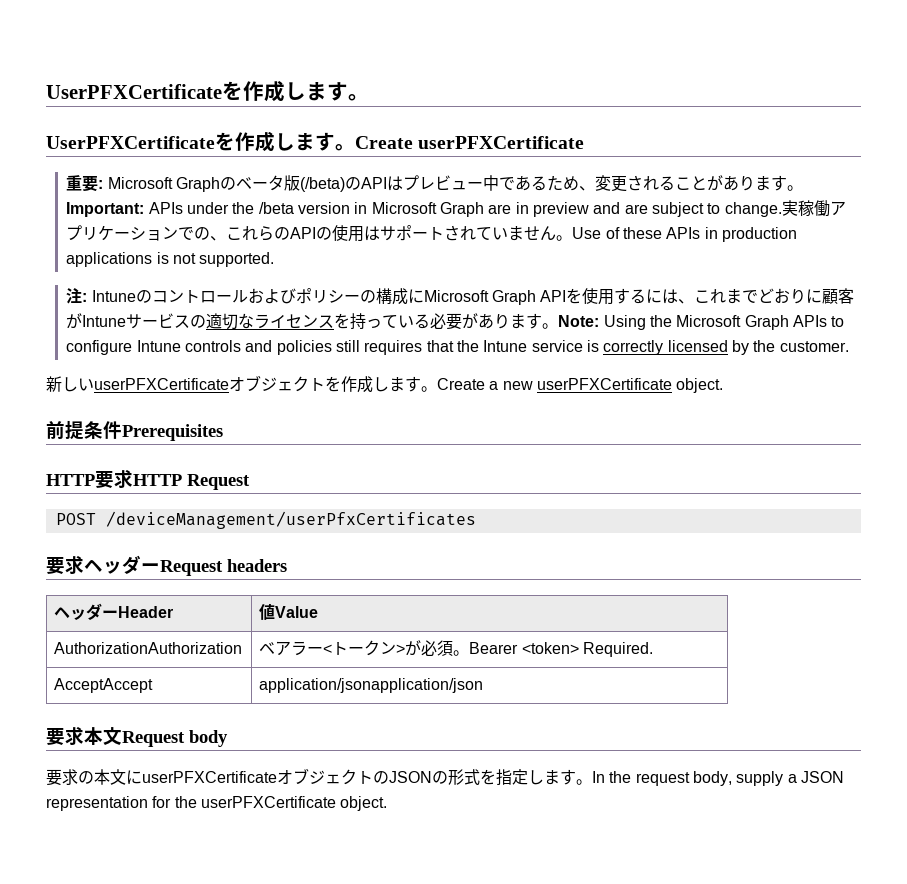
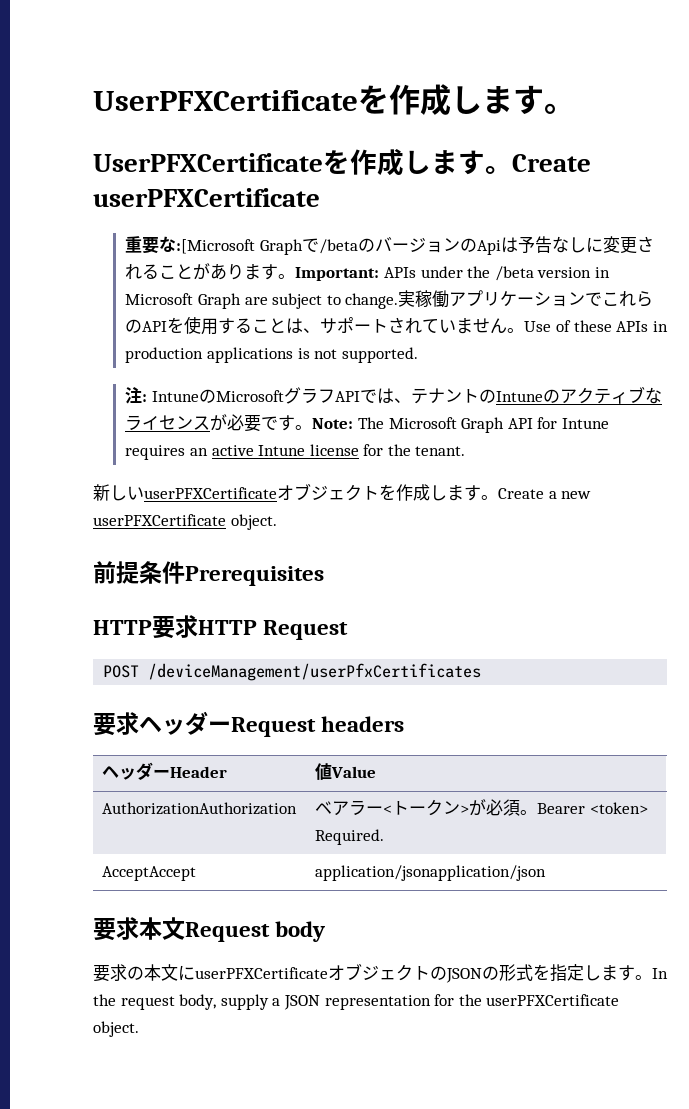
- 重要: Microsoft Graphのベータ版(/beta)のAPIはプレビュー中であるため、変更されることがあります。
+ 重要な:[Microsoft Graphで/betaのバージョンのApiは予告なしに変更されることがあります。
- Important: APIs under the /beta version in Microsoft Graph are in preview and are subject to change.
+ Important: APIs under the /beta version in Microsoft Graph are subject to change.
- 実稼働アプリケーションでの、これらのAPIの使用はサポートされていません。
+ 実稼働アプリケーションでこれらのAPIを使用することは、サポートされていません。
- 注: Intuneのコントロールおよびポリシーの構成にMicrosoft Graph APIを使用するには、これまでどおりに顧客がIntuneサービスの適切なライセンスを持っている必要があります。Note: Using the Microsoft Graph APIs to configure Intune controls and policies still requires that the Intune service is correctly licensed by the customer.
+ 注: IntuneのMicrosoftグラフAPIでは、テナントのIntuneのアクティブなライセンスが必要です。Note: The Microsoft Graph API for Intune requires an active Intune license for the tenant.

